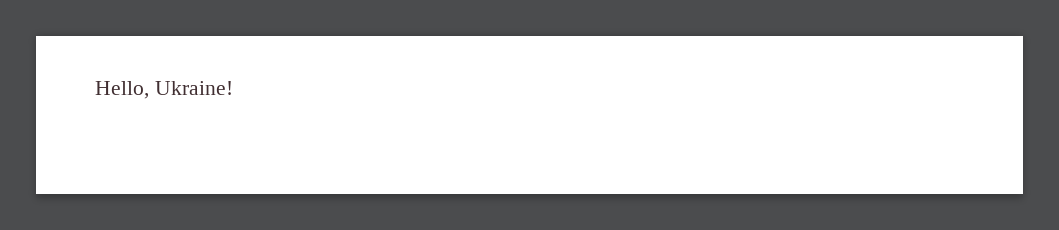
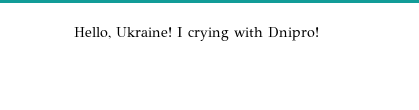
+ I crying with Dnipro!

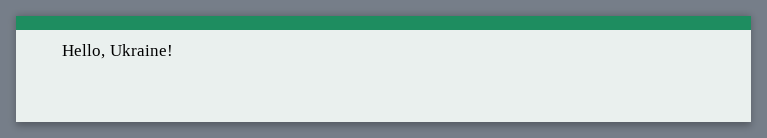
- I crying with Dnipro!

